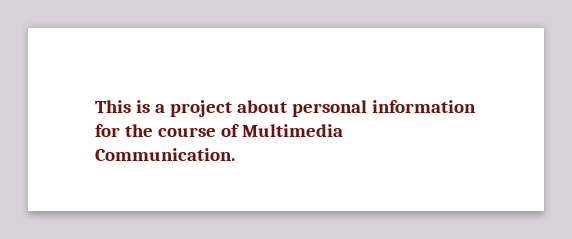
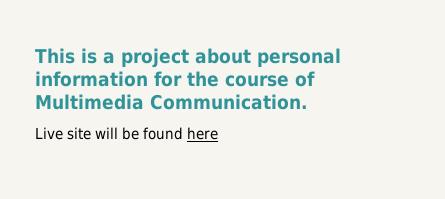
+ Live site will be found here

